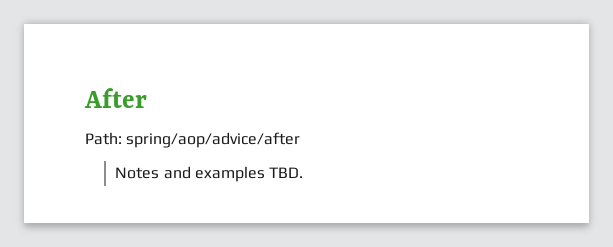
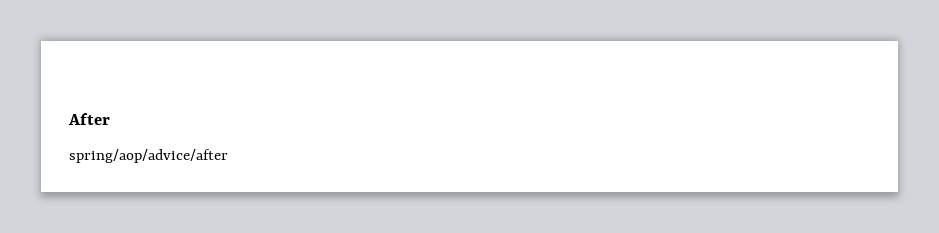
- Path: spring/aop/advice/after
+ spring/aop/advice/after
- Notes and examples TBD.

